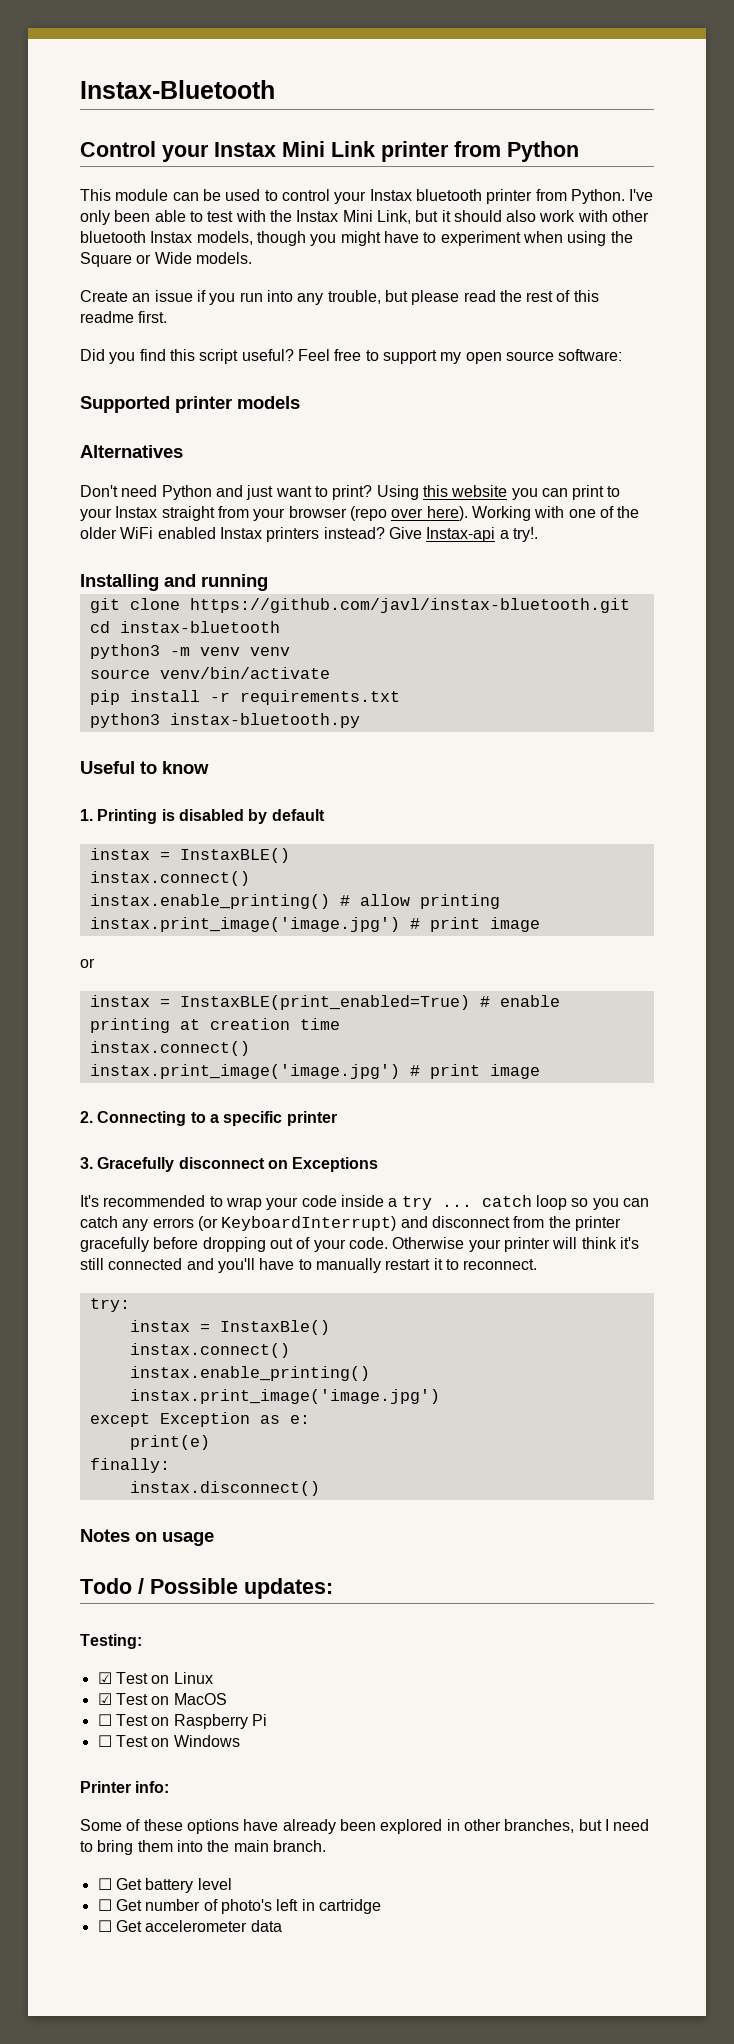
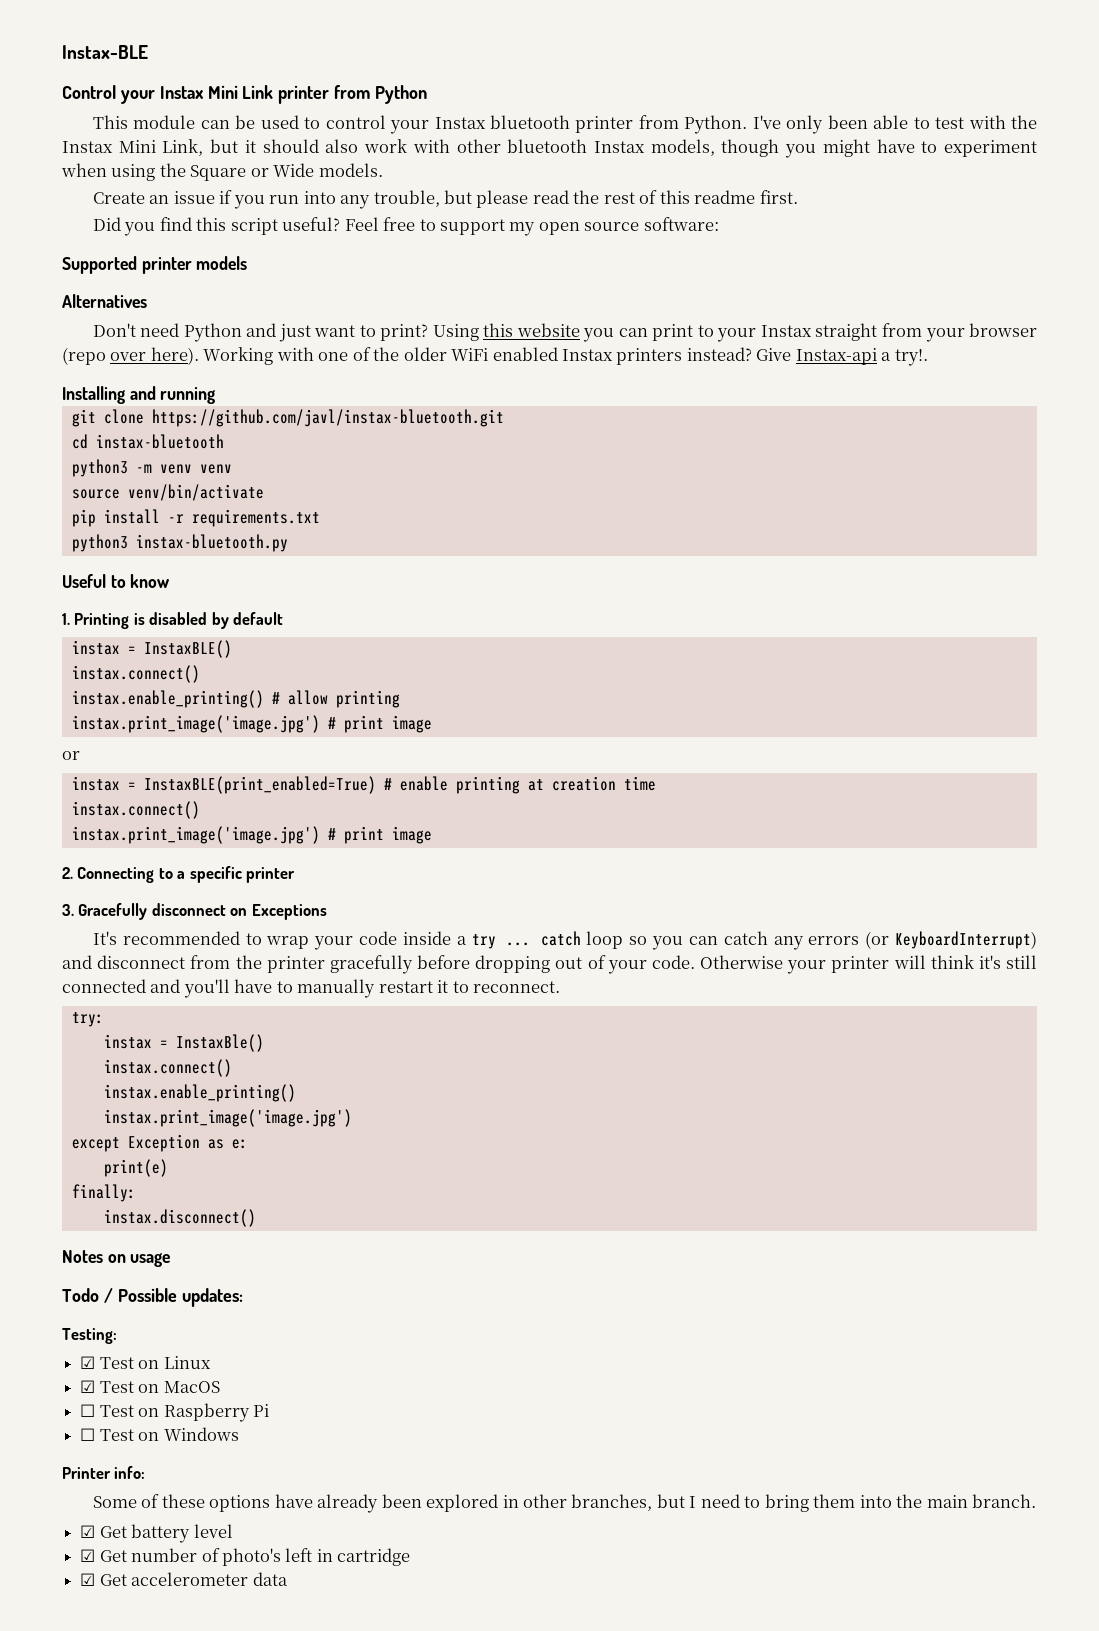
- Instax-Bluetooth
+ Instax-BLE
- ☐ Get battery level
+ ☑ Get battery level
- ☐ Get number of photo's left in cartridge
+ ☑ Get number of photo's left in cartridge
- ☐ Get accelerometer data
+ ☑ Get accelerometer data

